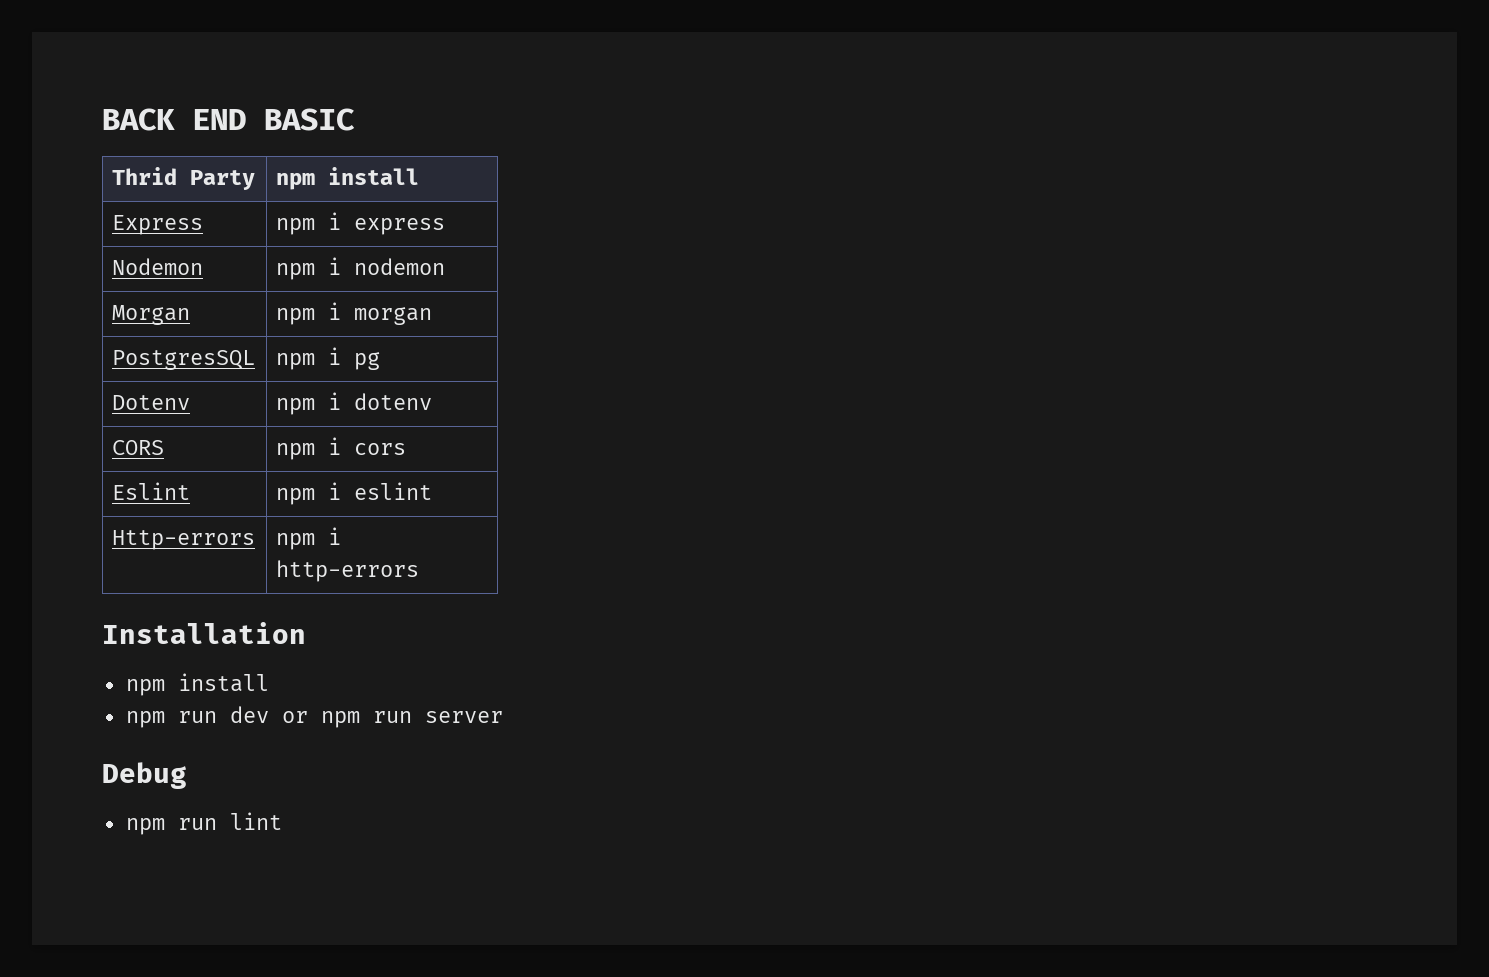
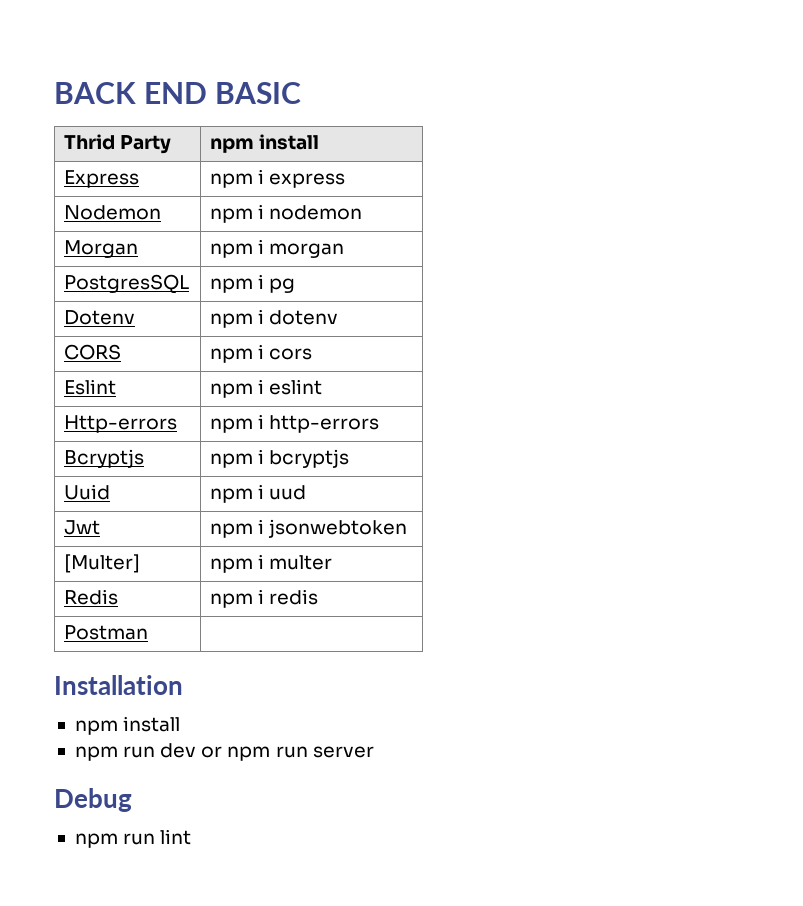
+ Bcryptjs | npm i bcryptjs
+ Uuid | npm i uud
+ Jwt | npm i jsonwebtoken
+ [Multer] | npm i multer
+ Redis | npm i redis
+ Postman |

